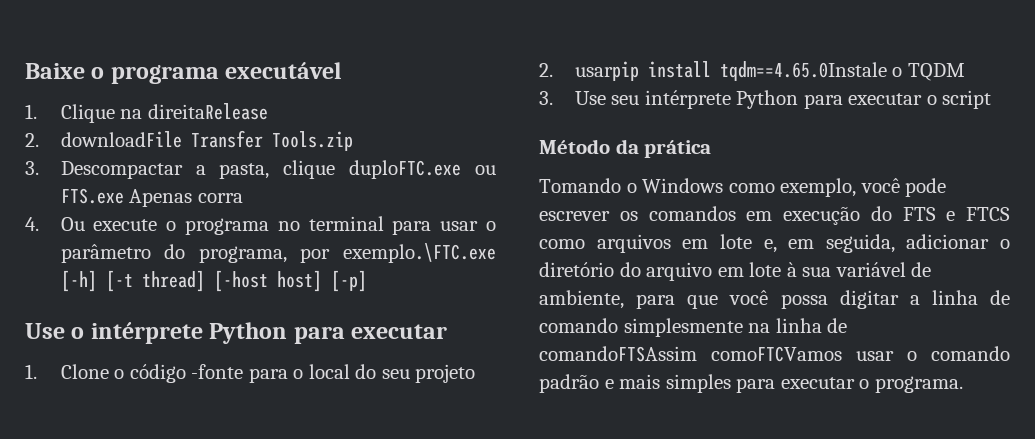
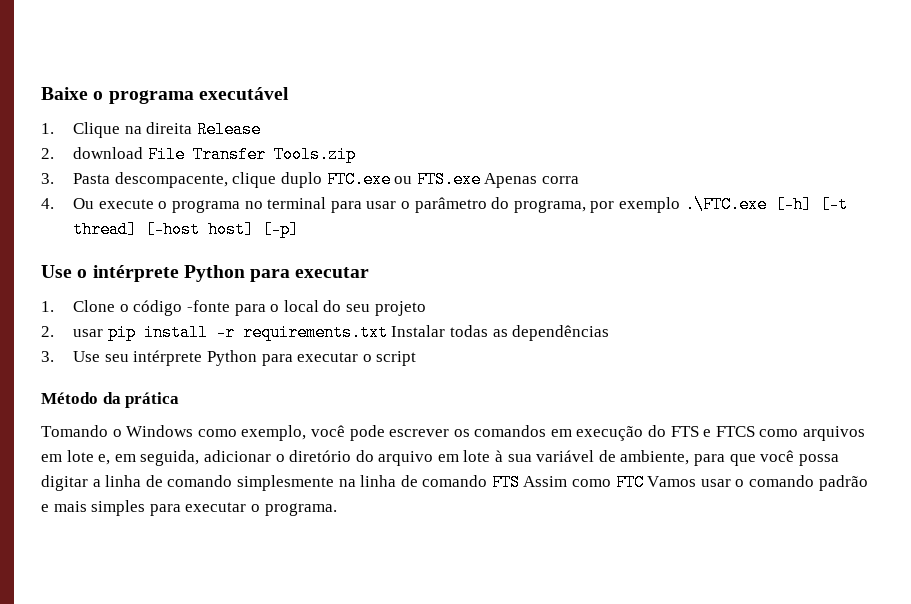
- 1. Clique na direitaRelease
- 2. downloadFile Transfer Tools.zip
+ 1. Clique na direita Release
+ 2. download File Transfer Tools.zip
- 3. Descompactar a pasta, clique duploFTC.exe ou FTS.exe Apenas corra
+ 3. Pasta descompacente, clique duplo FTC.exe ou FTS.exe Apenas corra
- 4. Ou execute o programa no terminal para usar o parâmetro do programa, por exemplo.\FTC.exe [-h] [-t thread] [-host host] [-p]
+ 4. Ou execute o programa no terminal para usar o parâmetro do programa, por exemplo .\FTC.exe [-h] [-t thread] [-host host] [-p]
- 2. usarpip install tqdm==4.65.0Instale o TQDM
+ 2. usar pip install -r requirements.txt Instalar todas as dependências
- Tomando o Windows como exemplo, você pode escrever os comandos em execução do FTS e FTCS como arquivos em lote e, em seguida, adicionar o diretório do arquivo em lote à sua variável de ambiente, para que você possa digitar a linha de comando simplesmente na linha de comandoFTSAssim comoFTCVamos usar o comando padrão e mais simples para executar o programa.
+ Tomando o Windows como exemplo, você pode escrever os comandos em execução do FTS e FTCS como arquivos em lote e, em seguida, adicionar o diretório do arquivo em lote à sua variável de ambiente, para que você possa digitar a linha de comando simplesmente na linha de comando FTS Assim como FTC Vamos usar o comando padrão e mais simples para executar o programa.

